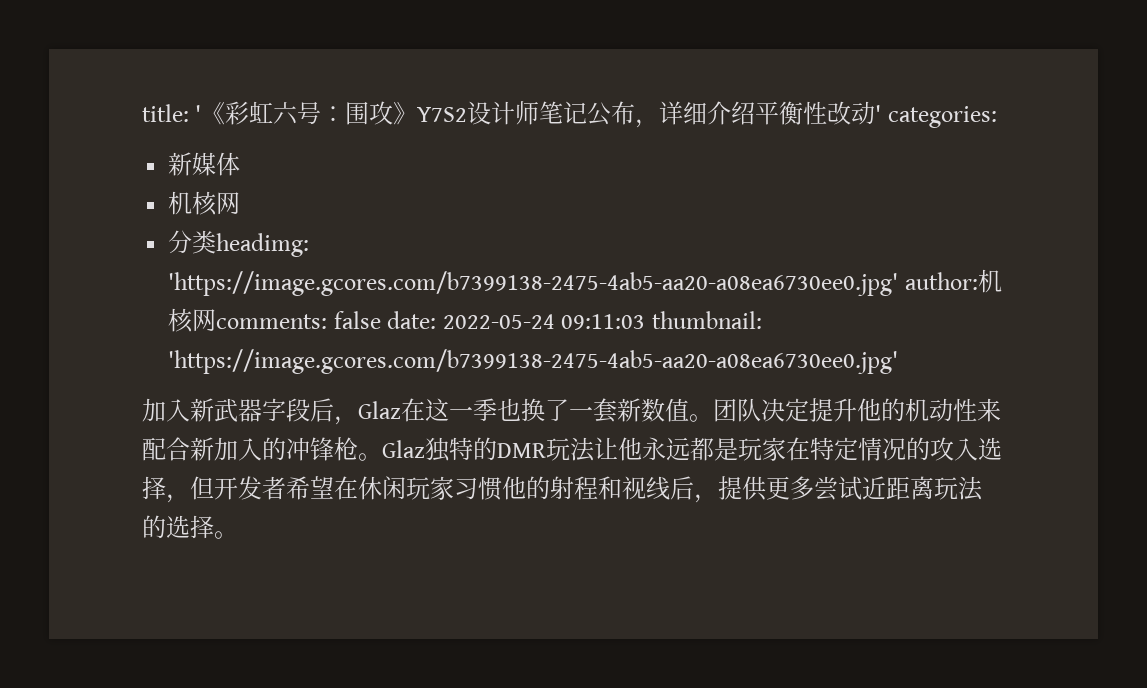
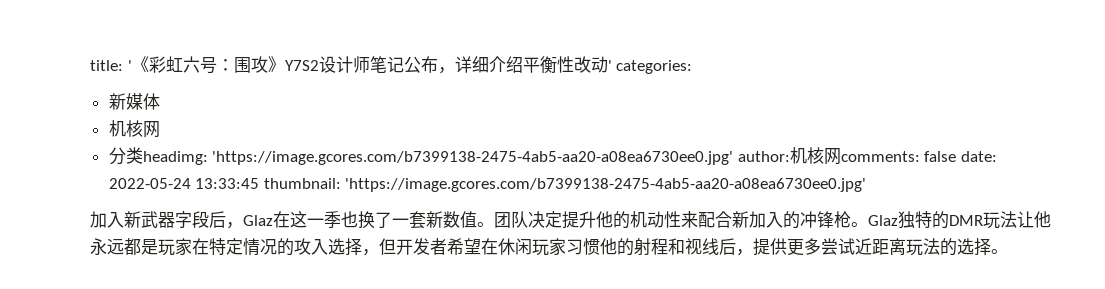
- 分类headimg: 'https://image.gcores.com/b7399138-2475-4ab5-aa20-a08ea6730ee0.jpg' author:机核网comments: false date: 2022-05-24 09:11:03 thumbnail: 'https://image.gcores.com/b7399138-2475-4ab5-aa20-a08ea6730ee0.jpg'
+ 分类headimg: 'https://image.gcores.com/b7399138-2475-4ab5-aa20-a08ea6730ee0.jpg' author:机核网comments: false date: 2022-05-24 13:33:45 thumbnail: 'https://image.gcores.com/b7399138-2475-4ab5-aa20-a08ea6730ee0.jpg'

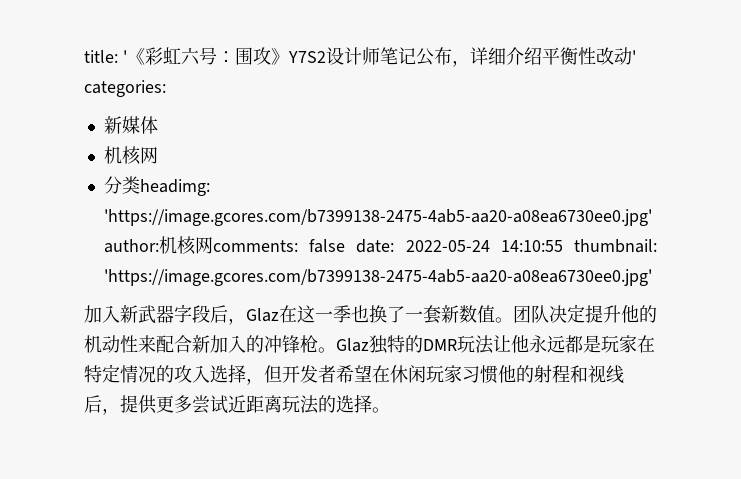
- 分类headimg: 'https://image.gcores.com/b7399138-2475-4ab5-aa20-a08ea6730ee0.jpg' author:机核网comments: false date: 2022-05-24 13:33:45 thumbnail: 'https://image.gcores.com/b7399138-2475-4ab5-aa20-a08ea6730ee0.jpg'
+ 分类headimg: 'https://image.gcores.com/b7399138-2475-4ab5-aa20-a08ea6730ee0.jpg' author:机核网comments: false date: 2022-05-24 14:10:55 thumbnail: 'https://image.gcores.com/b7399138-2475-4ab5-aa20-a08ea6730ee0.jpg'

